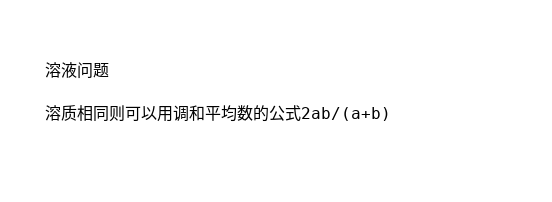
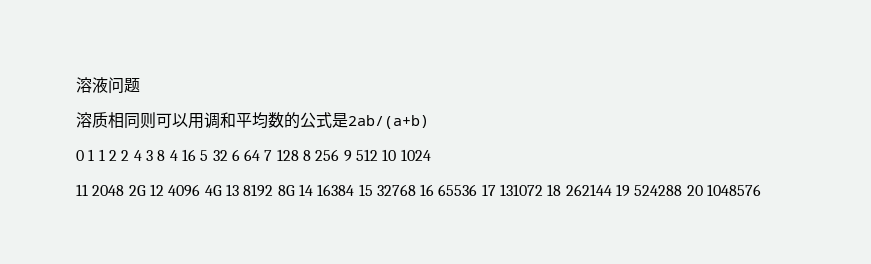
- 溶质相同则可以用调和平均数的公式2ab/(a+b)
+ 溶质相同则可以用调和平均数的公式是2ab/(a+b)
+ 0 1 1 2 2 4 3 8 4 16 5 32 6 64 7 128 8 256 9 512 10 1024
+ 11 2048 2G 12 4096 4G 13 8192 8G 14 16384 15 32768 16 65536 17 131072 18 262144 19 524288 20 1048576

